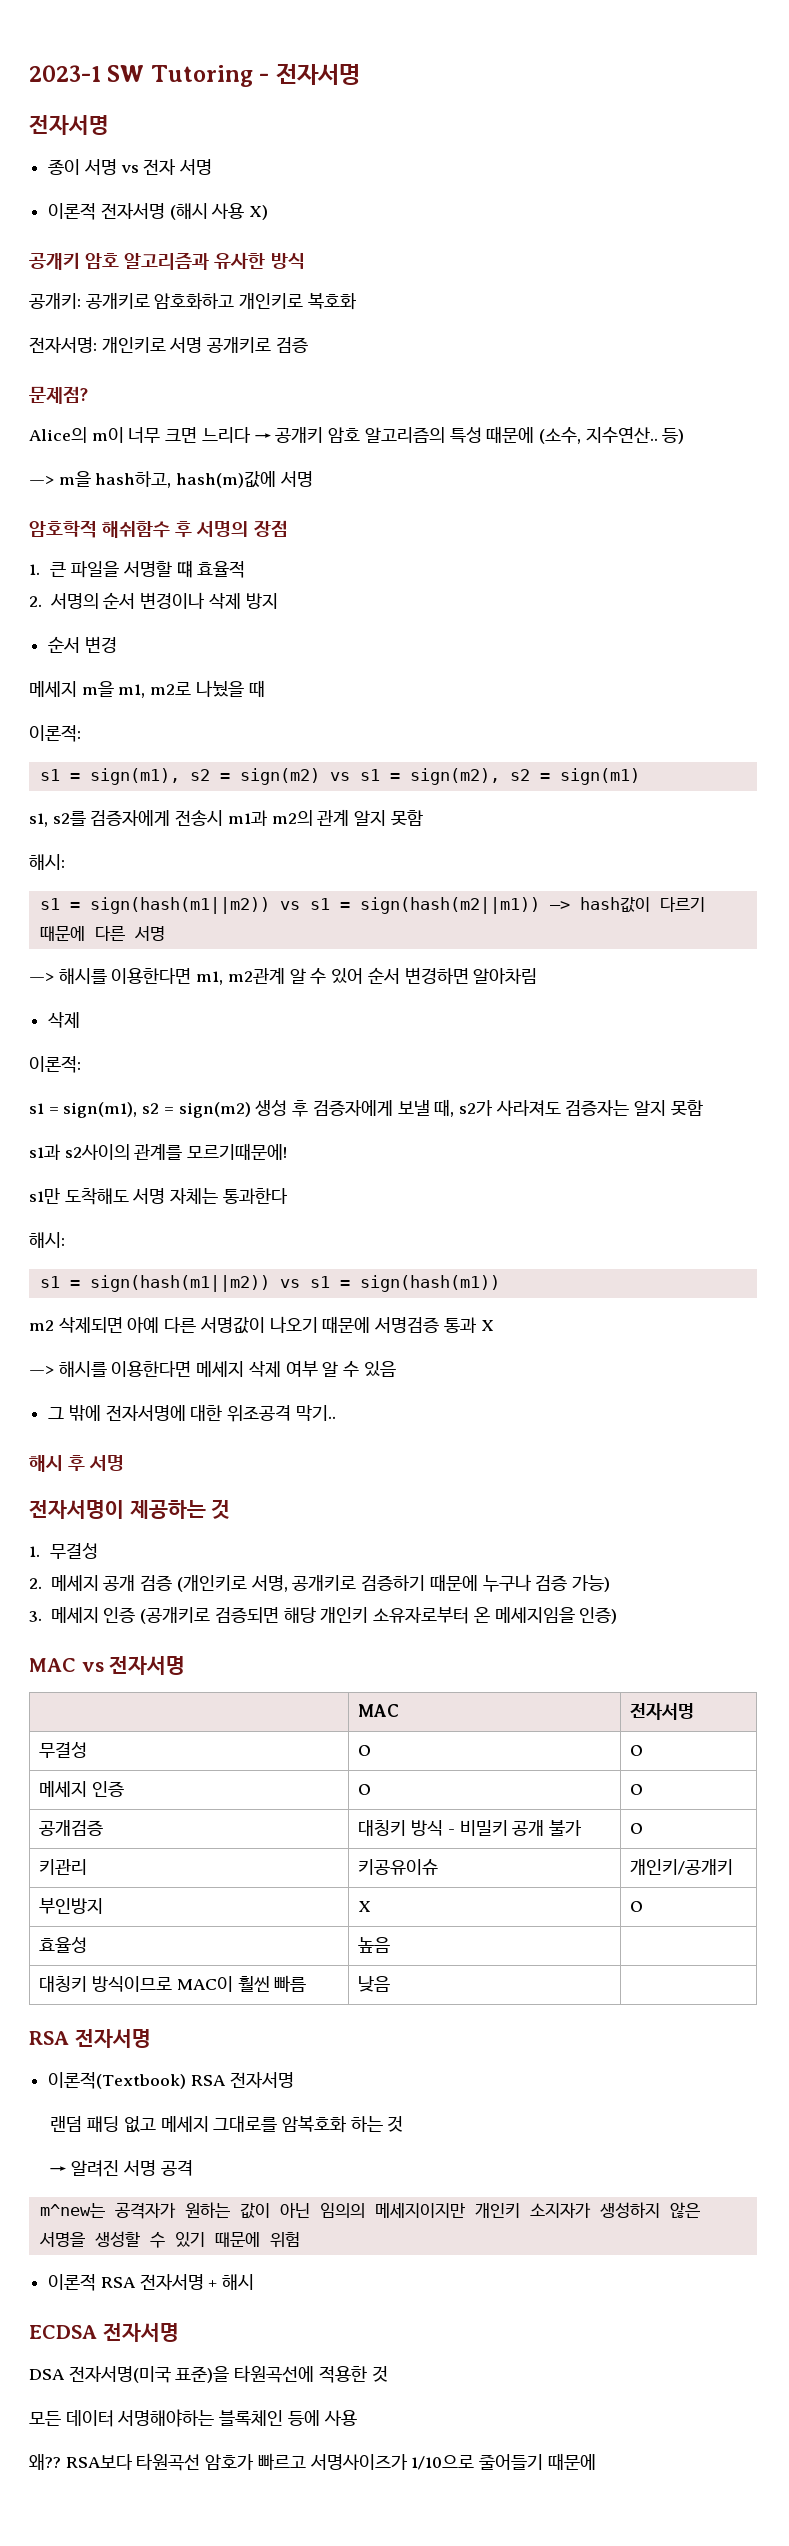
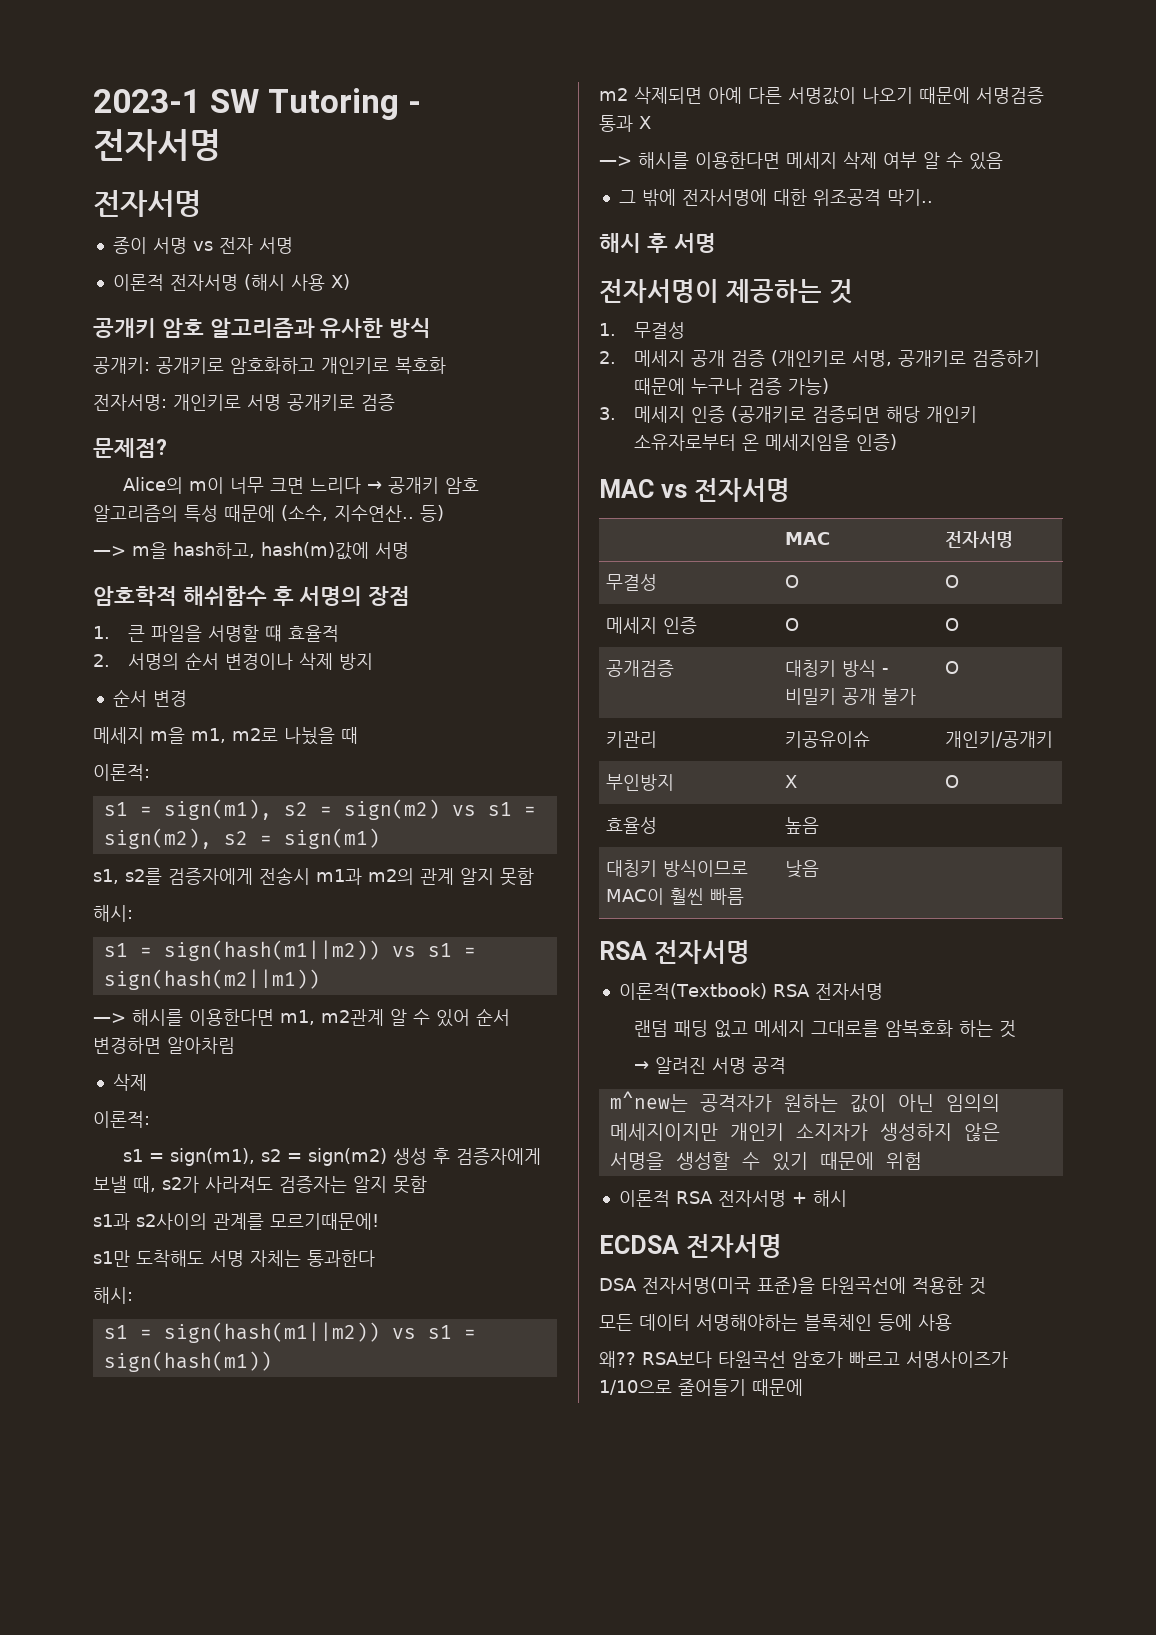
- s1 = sign(hash(m1||m2)) vs s1 = sign(hash(m2||m1)) —> hash값이 다르기 때문에 다른 서명
+ s1 = sign(hash(m1||m2)) vs s1 = sign(hash(m2||m1))

